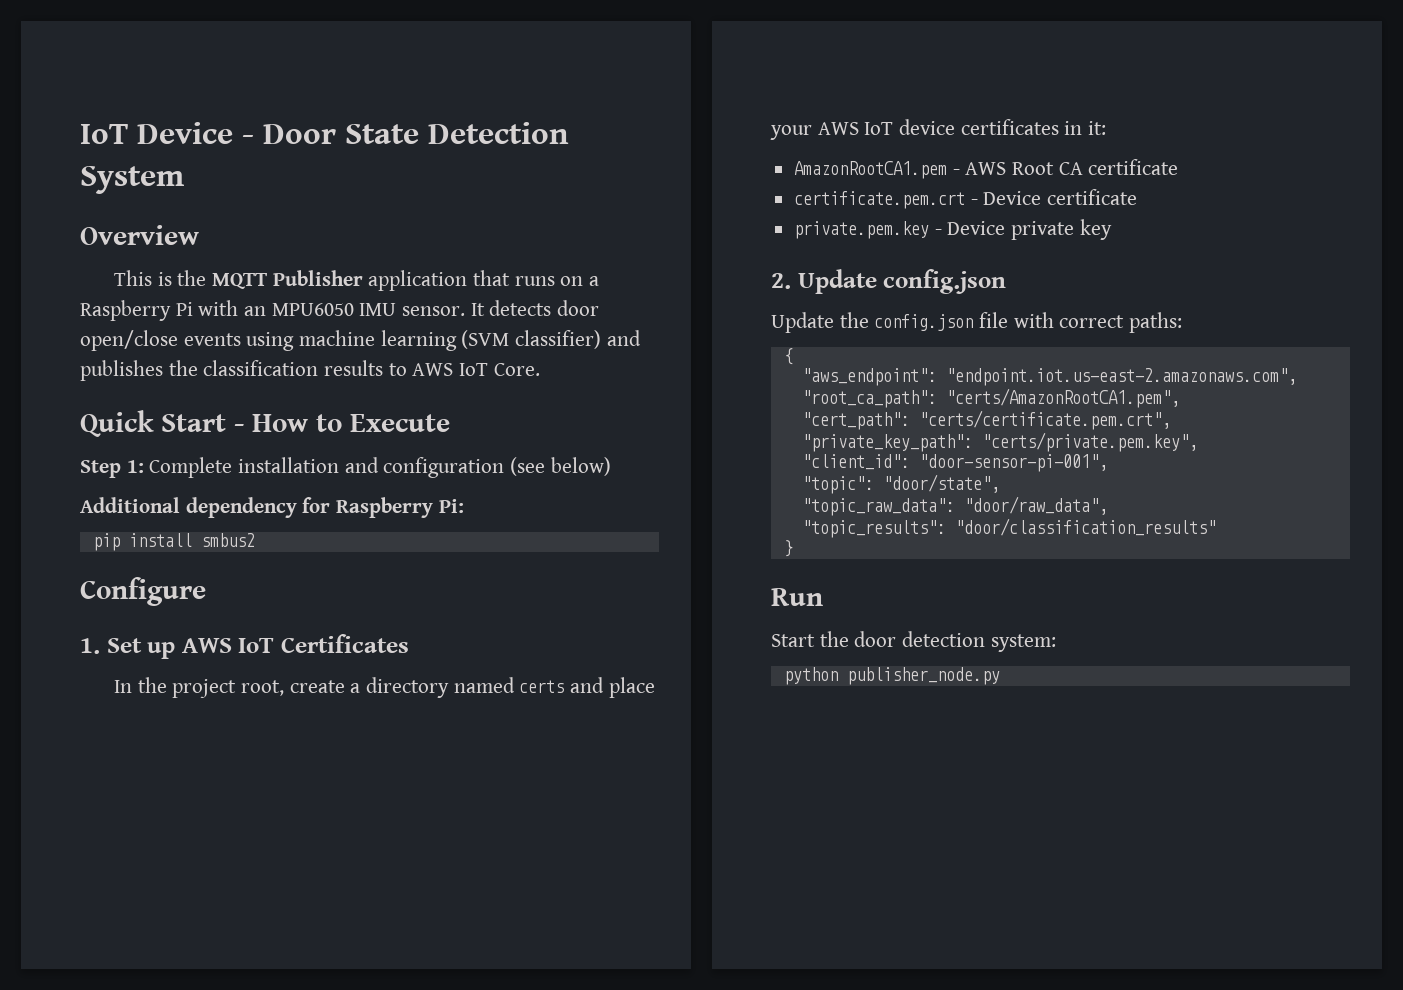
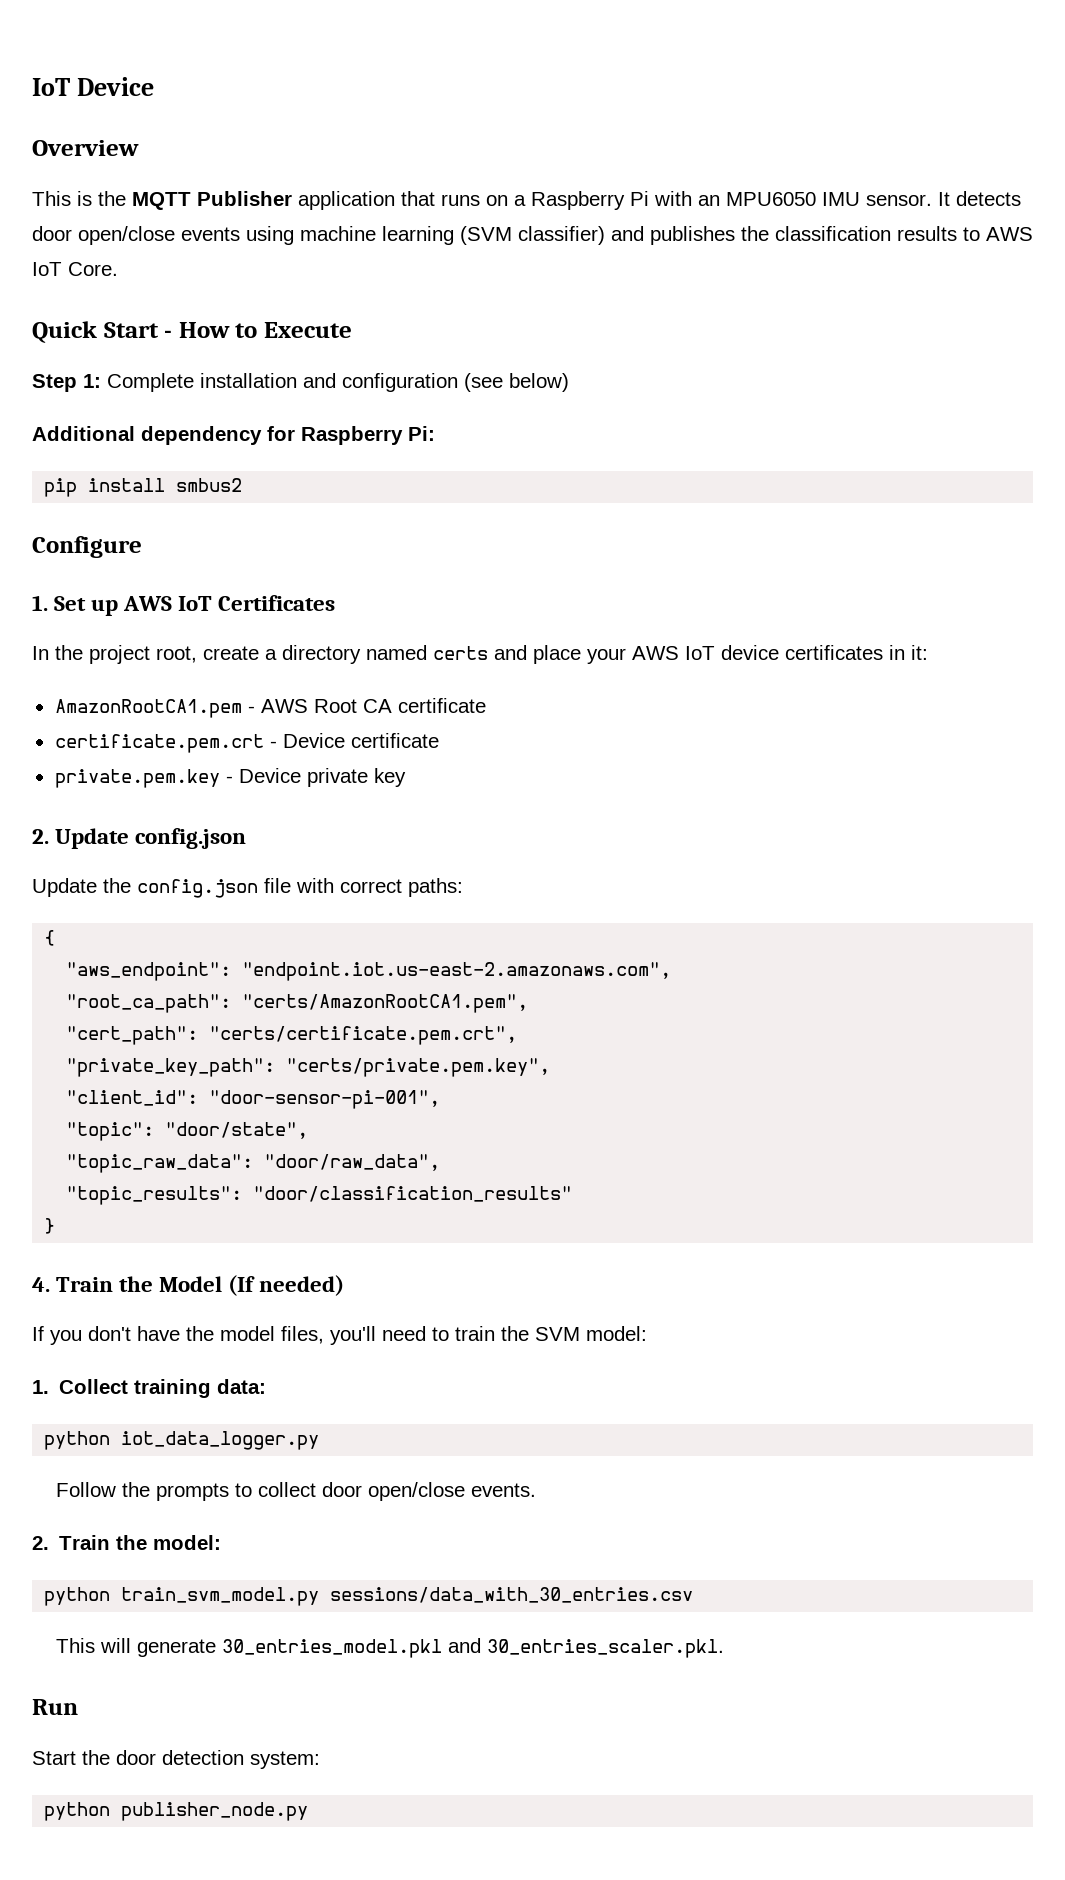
- IoT Device - Door State Detection System
+ IoT Device
+ 4. Train the Model (If needed)
+ If you don't have the model files, you'll need to train the SVM model:
+ 1. Collect training data:
+ python iot_data_logger.py
+ Follow the prompts to collect door open/close events.
+ 2. Train the model:
+ python train_svm_model.py sessions/data_with_30_entries.csv
+ This will generate 30_entries_model.pkl and 30_entries_scaler.pkl.

